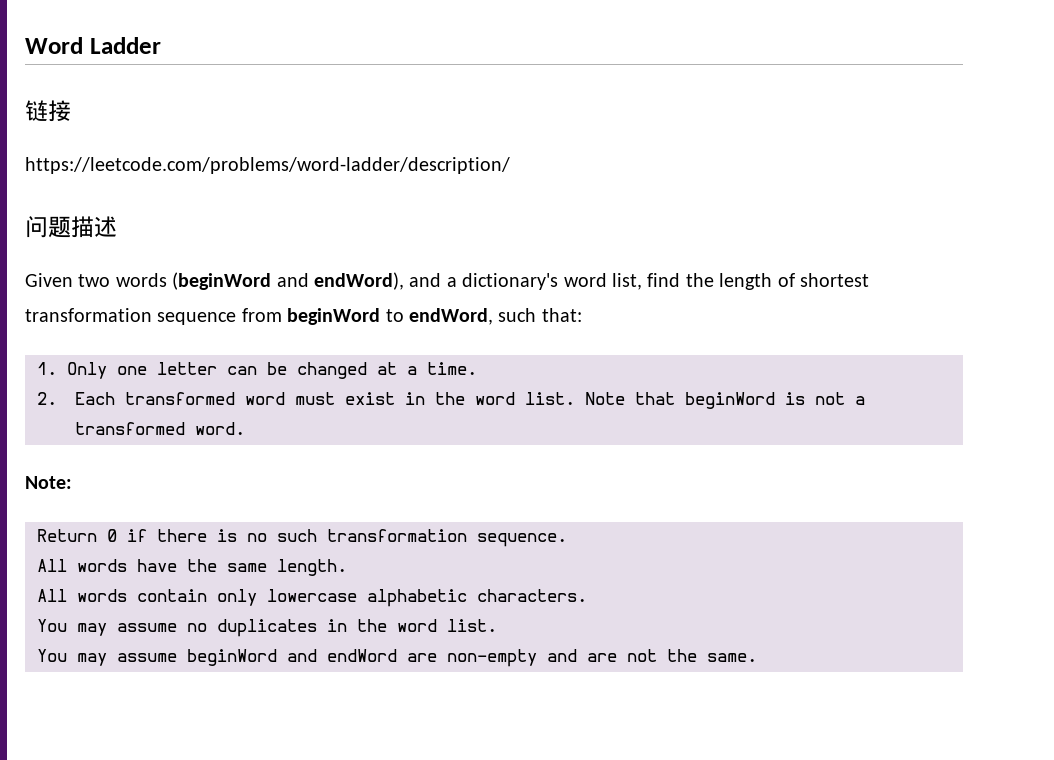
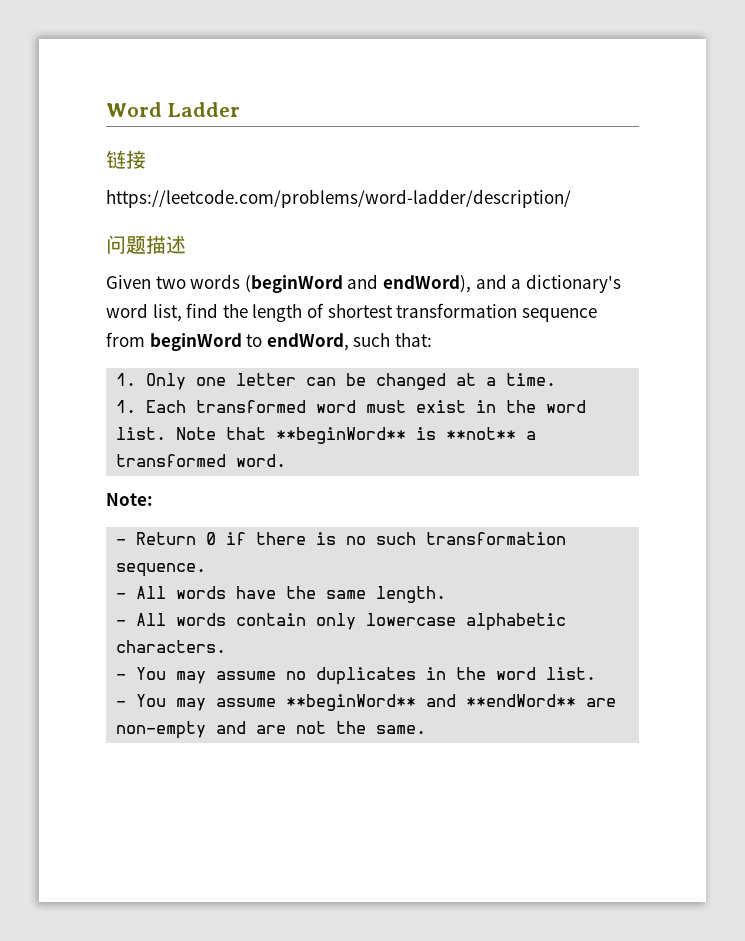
- 2. Each transformed word must exist in the word list.
+ 1. Each transformed word must exist in the word list.
- Note that beginWord is not a transformed word.
+ Note that **beginWord** is **not** a transformed word.
- Return 0 if there is no such transformation sequence.
+ - Return 0 if there is no such transformation sequence.
- All words have the same length.
+ - All words have the same length.
- All words contain only lowercase alphabetic characters.
+ - All words contain only lowercase alphabetic characters.
- You may assume no duplicates in the word list.
+ - You may assume no duplicates in the word list.
- You may assume beginWord and endWord are non-empty and are not the same.
+ - You may assume **beginWord** and **endWord** are non-empty and are not the same.

